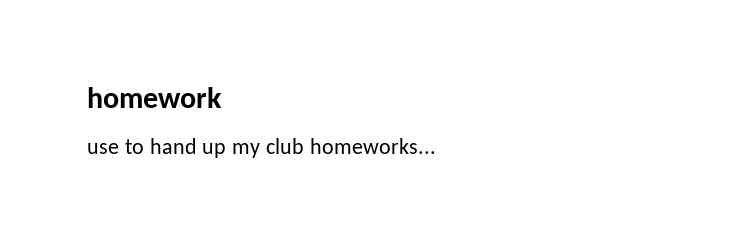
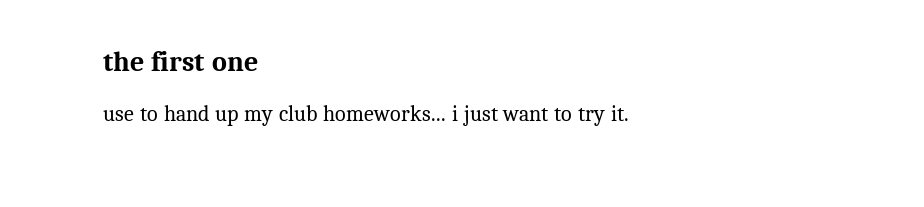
- homework
+ the first one
- use to hand up my club homeworks...
+ use to hand up my club homeworks... i just want to try it.

